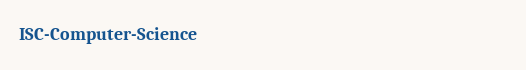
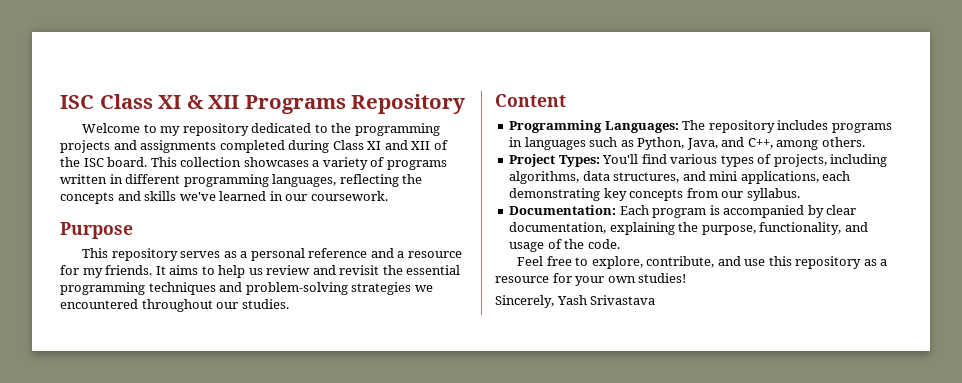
- ISC-Computer-Science
+ ISC Class XI & XII Programs Repository
+ Welcome to my repository dedicated to the programming projects and assignments completed during Class XI and XII of the ISC board. This collection showcases a variety of programs written in different programming languages, reflecting the concepts and skills we've learned in our coursework.
+ Purpose
+ This repository serves as a personal reference and a resource for my friends. It aims to help us review and revisit the essential programming techniques and problem-solving strategies we encountered throughout our studies.
+ Content
+ Programming Languages: The repository includes programs in languages such as Python, Java, and C++, among others.
+ Project Types: You'll find various types of projects, including algorithms, data structures, and mini applications, each demonstrating key concepts from our syllabus.
+ Documentation: Each program is accompanied by clear documentation, explaining the purpose, functionality, and usage of the code.
+ Feel free to explore, contribute, and use this repository as a resource for your own studies!
+ Sincerely, Yash Srivastava

